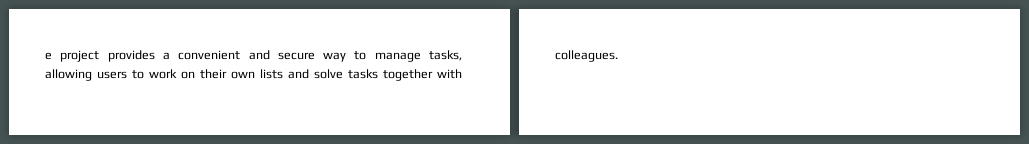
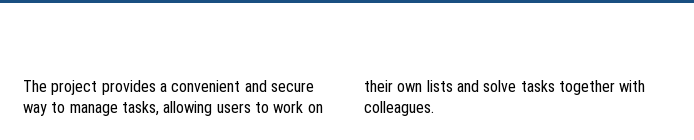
- e project provides a convenient and secure way to manage tasks, allowing users to work on their own lists and solve tasks together with colleagues.
+ The project provides a convenient and secure way to manage tasks, allowing users to work on their own lists and solve tasks together with colleagues.

